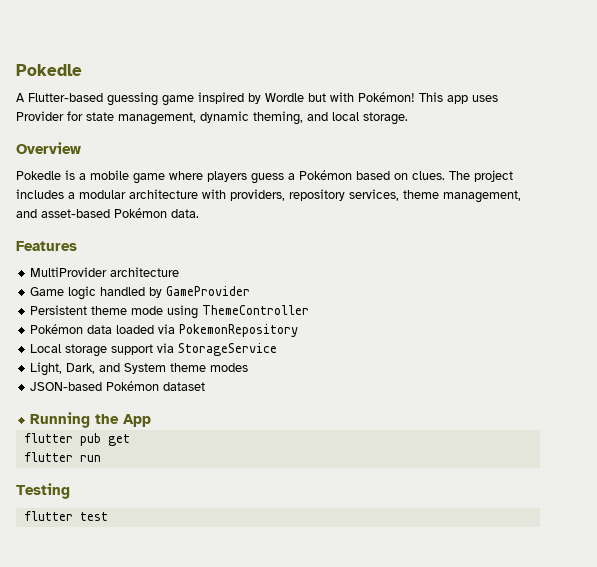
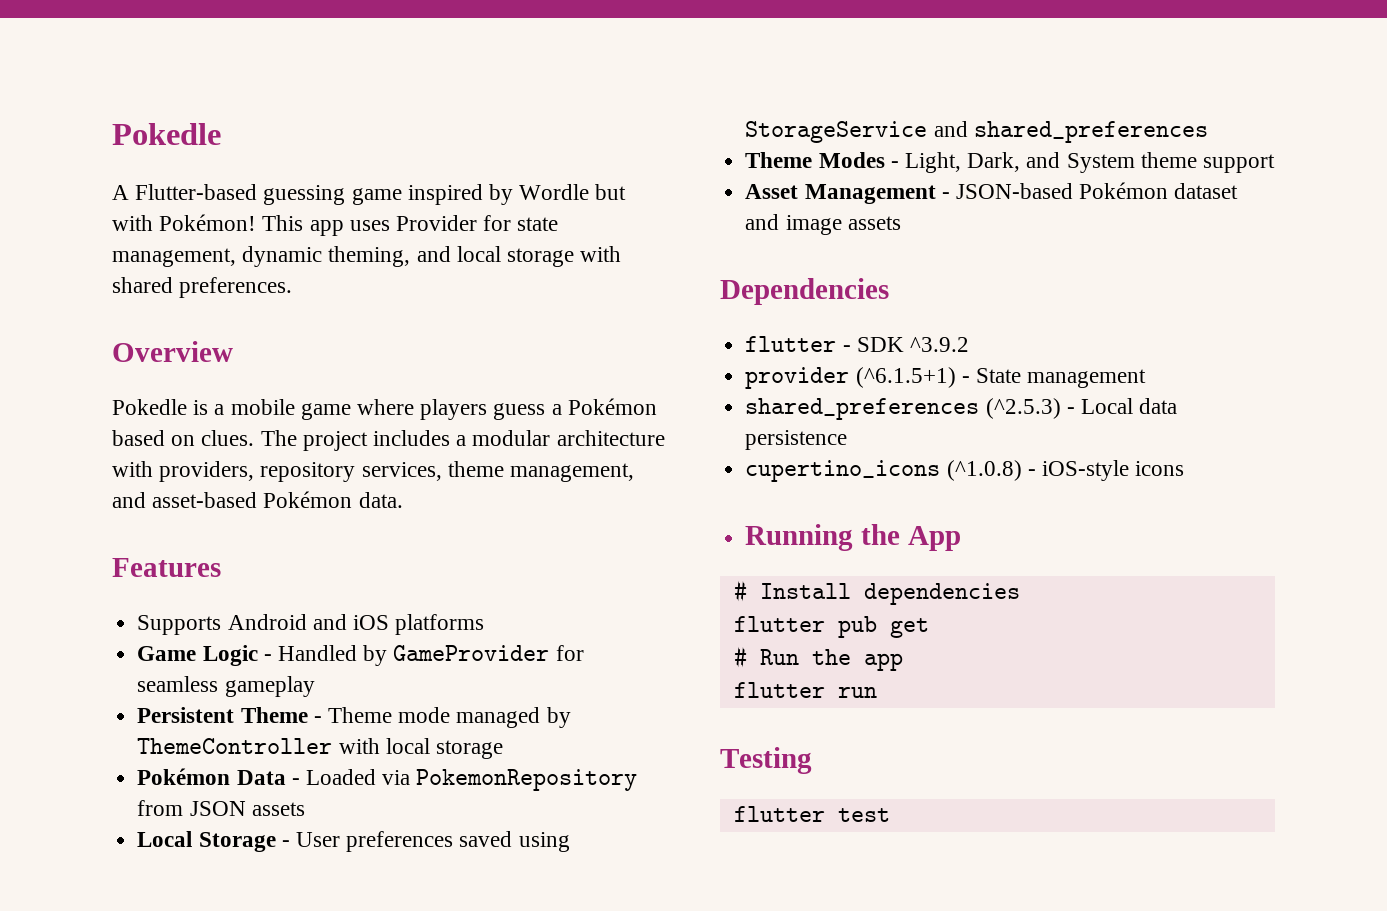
- This app uses Provider for state management, dynamic theming, and local storage.
+ This app uses Provider for state management, dynamic theming, and local storage with shared preferences.
- MultiProvider architecture
- Game logic handled by GameProvider
- Persistent theme mode using ThemeController
- Pokémon data loaded via PokemonRepository
- Local storage support via StorageService
- Light, Dark, and System theme modes
- JSON-based Pokémon dataset
+ Supports Android and iOS platforms
+ Game Logic - Handled by GameProvider for seamless gameplay
+ Persistent Theme - Theme mode managed by ThemeController with local storage
+ Pokémon Data - Loaded via PokemonRepository from JSON assets
+ Local Storage - User preferences saved using StorageService and shared_preferences
+ Theme Modes - Light, Dark, and System theme support
+ Asset Management - JSON-based Pokémon dataset and image assets
+ Dependencies
+ flutter - SDK ^3.9.2
+ provider (^6.1.5+1) - State management
+ shared_preferences (^2.5.3) - Local data persistence
+ cupertino_icons (^1.0.8) - iOS-style icons
+ # Install dependencies
+ # Run the app

